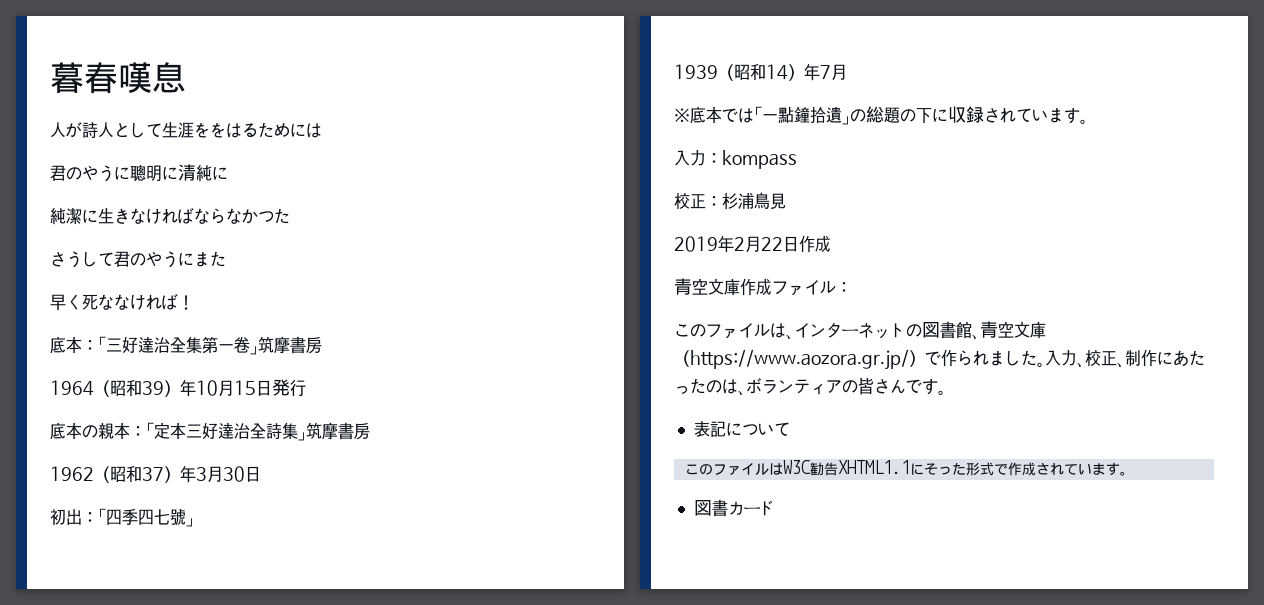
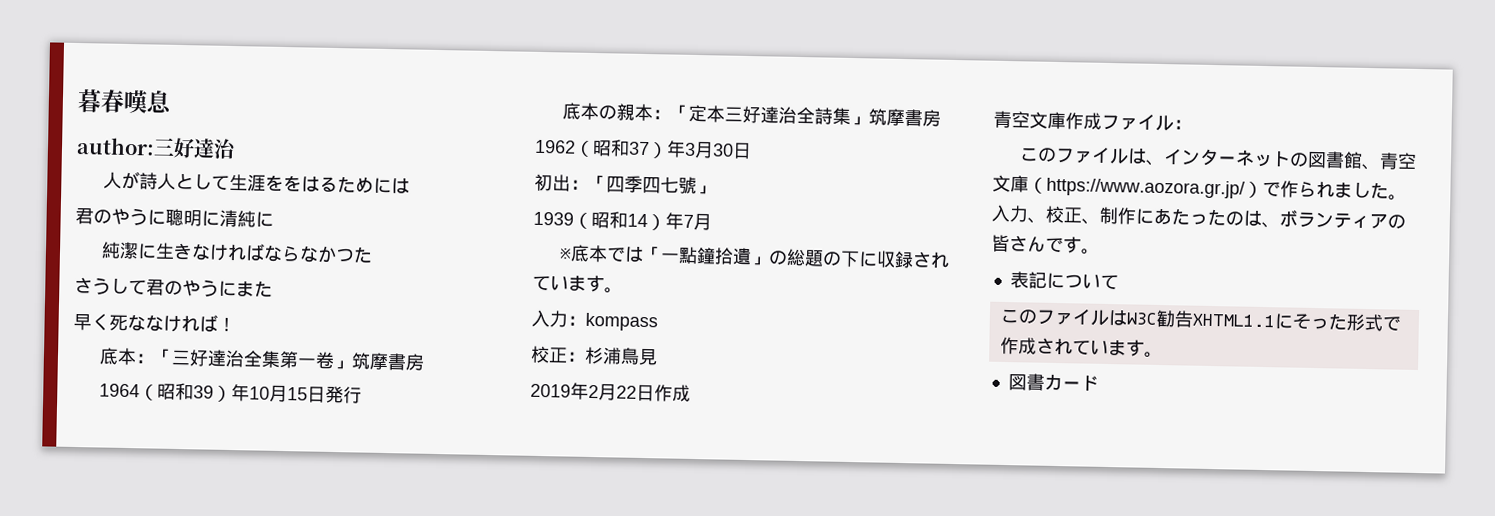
+ author:三好達治

